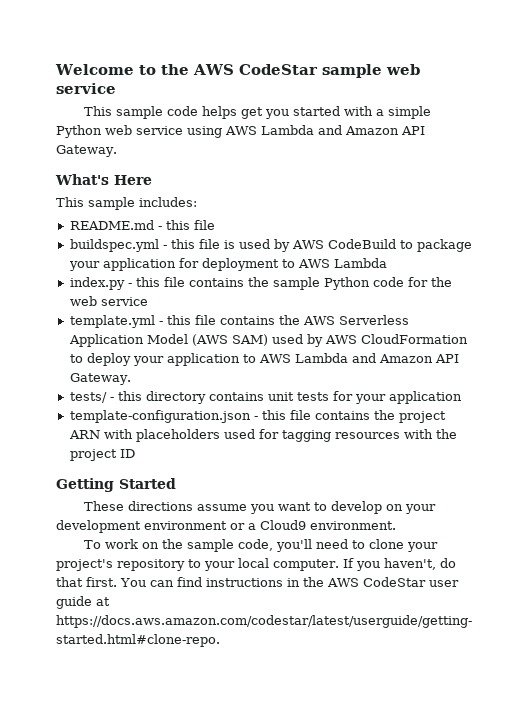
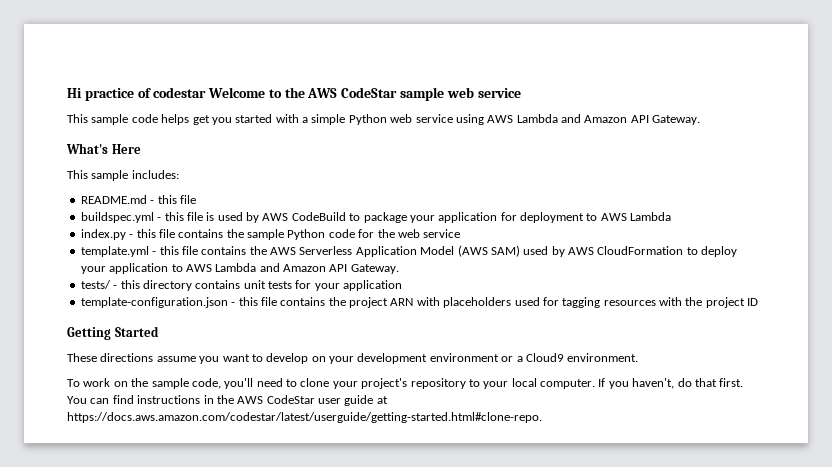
- Welcome to the AWS CodeStar sample web service
+ Hi practice of codestar Welcome to the AWS CodeStar sample web service

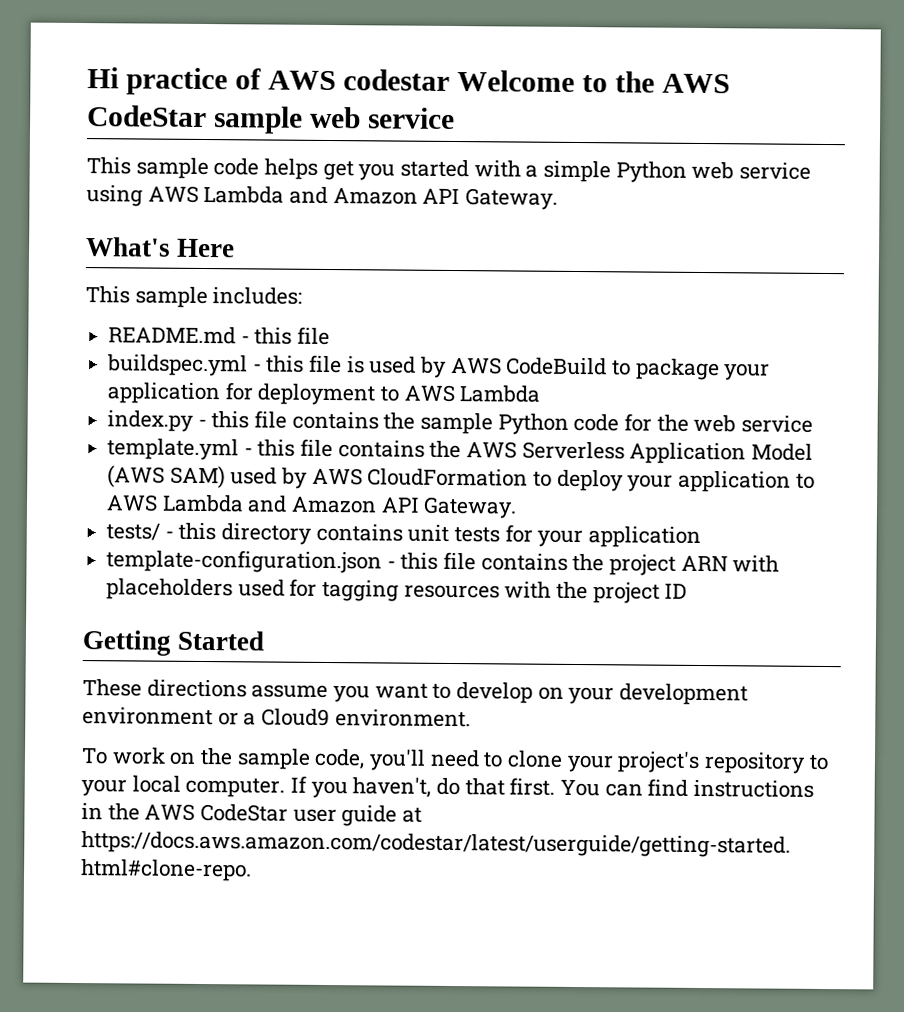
- Hi practice of codestar Welcome to the AWS CodeStar sample web service
+ Hi practice of AWS codestar Welcome to the AWS CodeStar sample web service

